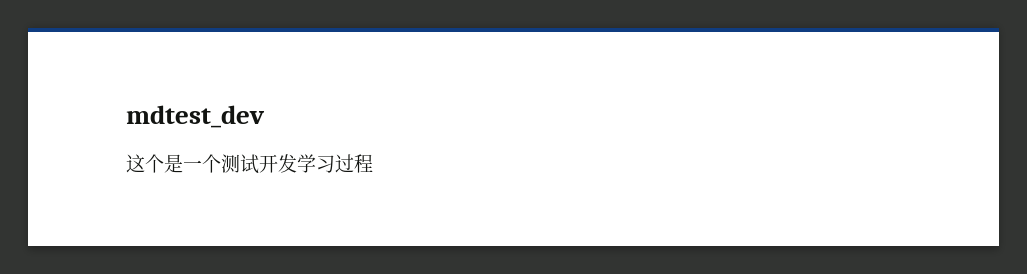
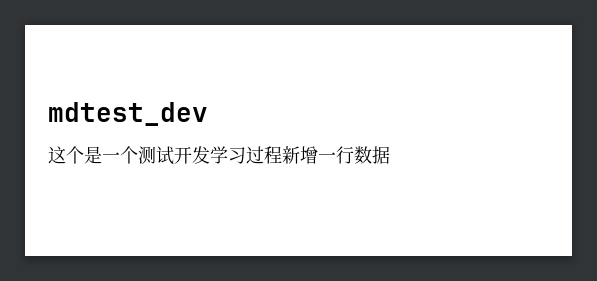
- 这个是一个测试开发学习过程
+ 这个是一个测试开发学习过程新增一行数据

